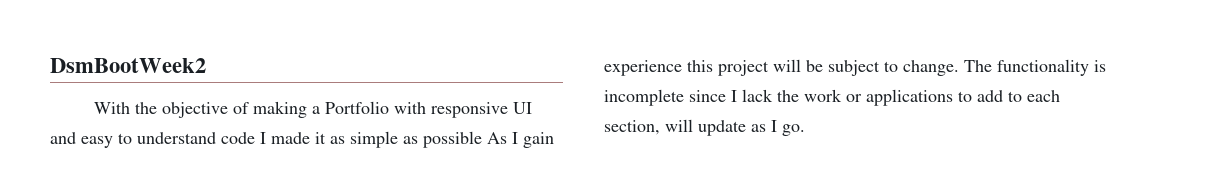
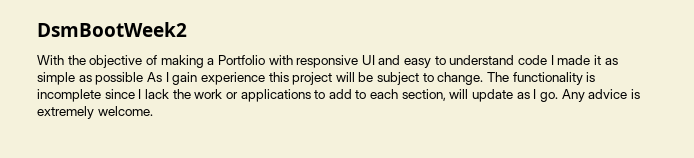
+ Any advice is extremely welcome.

